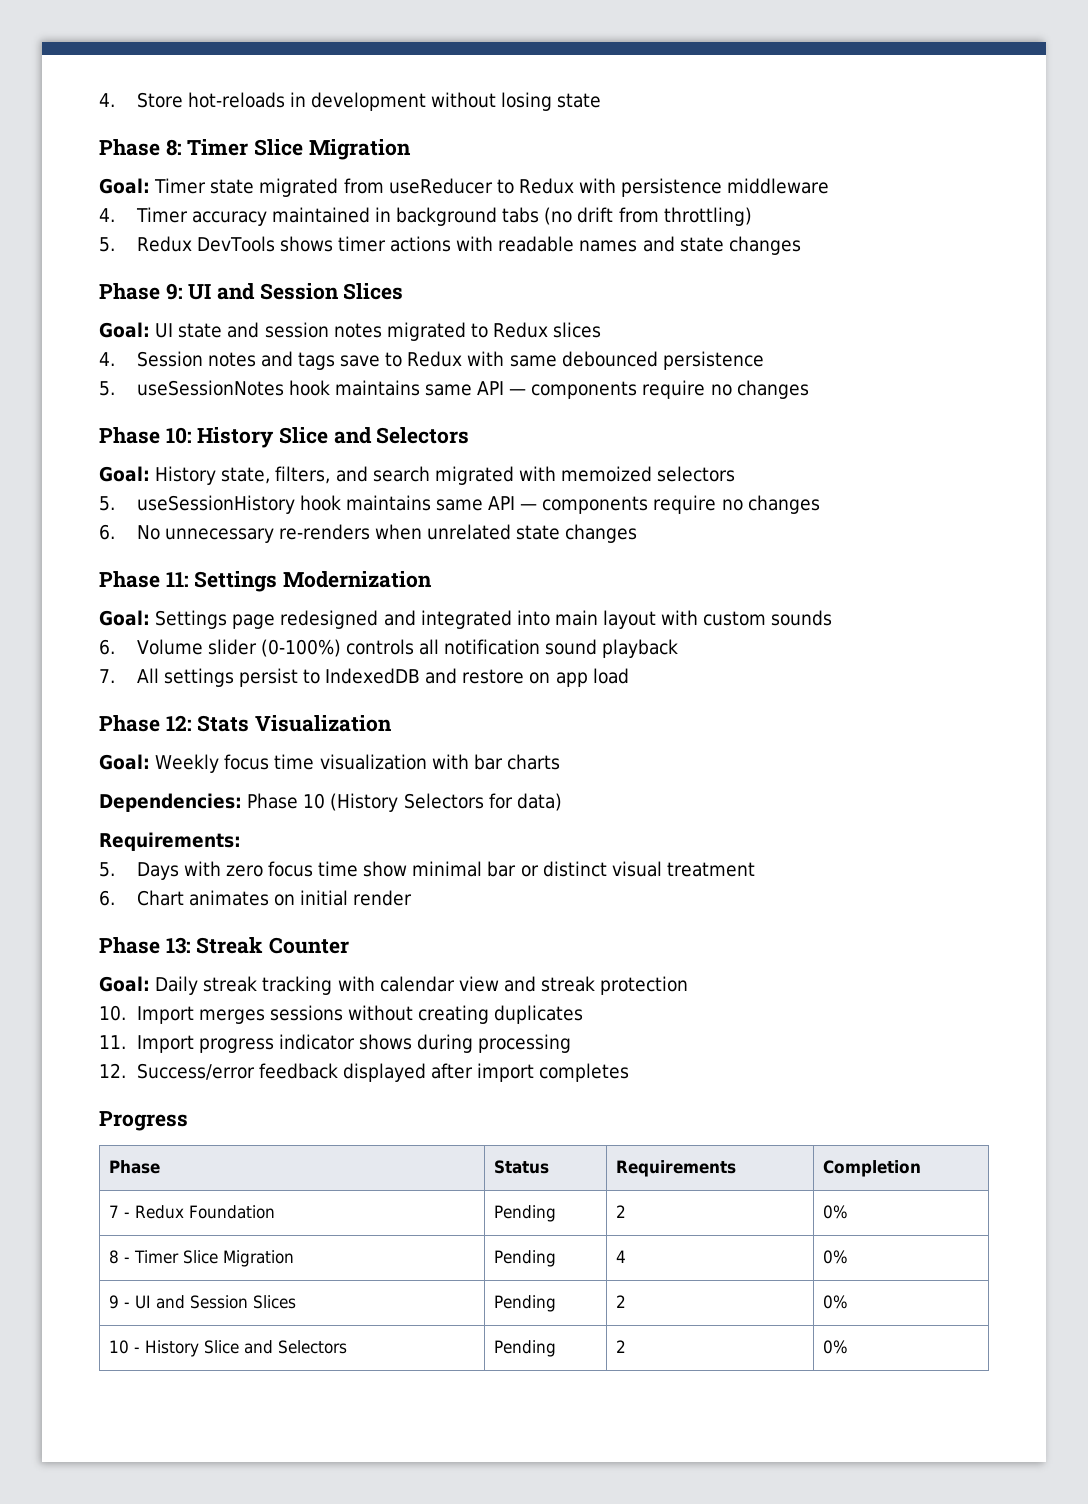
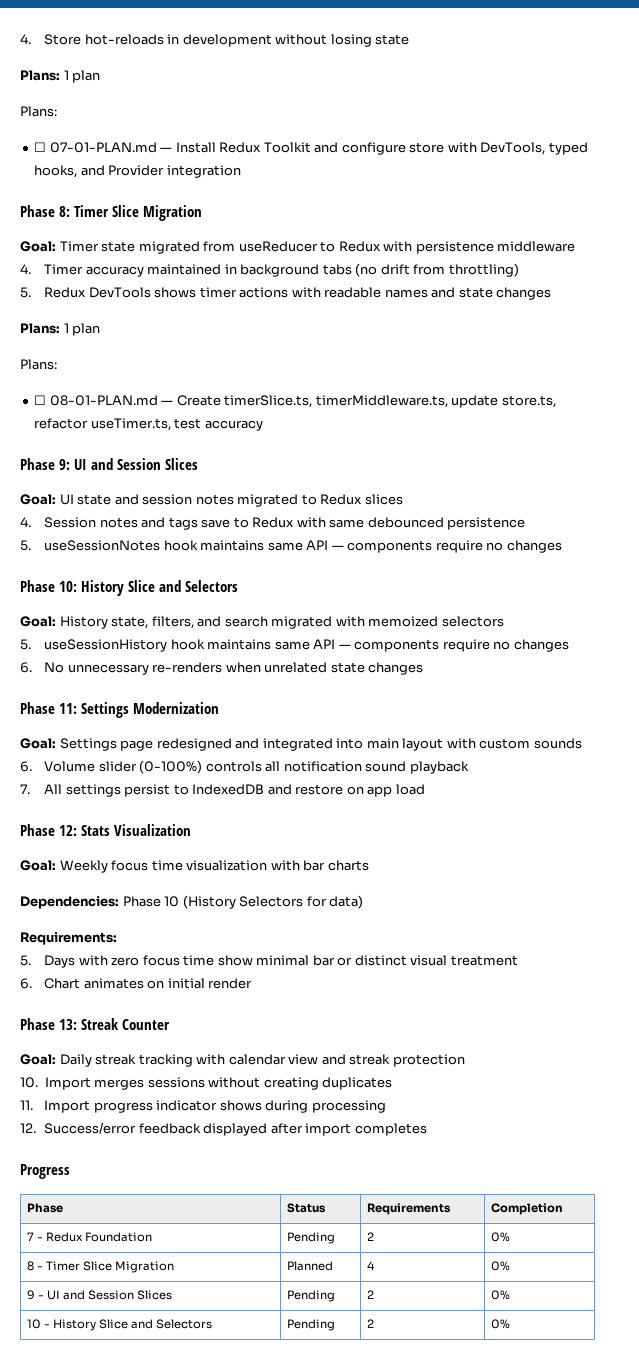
  4. Store hot-reloads in development without losing state
+ Plans: 1 plan
+ Plans:
+ ☐ 07-01-PLAN.md — Install Redux Toolkit and configure store with DevTools, typed hooks, and Provider integration
  5. Redux DevTools shows timer actions with readable names and state changes
+ Plans: 1 plan
+ Plans:
+ ☐ 08-01-PLAN.md — Create timerSlice.ts, timerMiddleware.ts, update store.ts, refactor useTimer.ts, test accuracy
- 8 - Timer Slice Migration | Pending | 4 | 0%
+ 8 - Timer Slice Migration | Planned | 4 | 0%

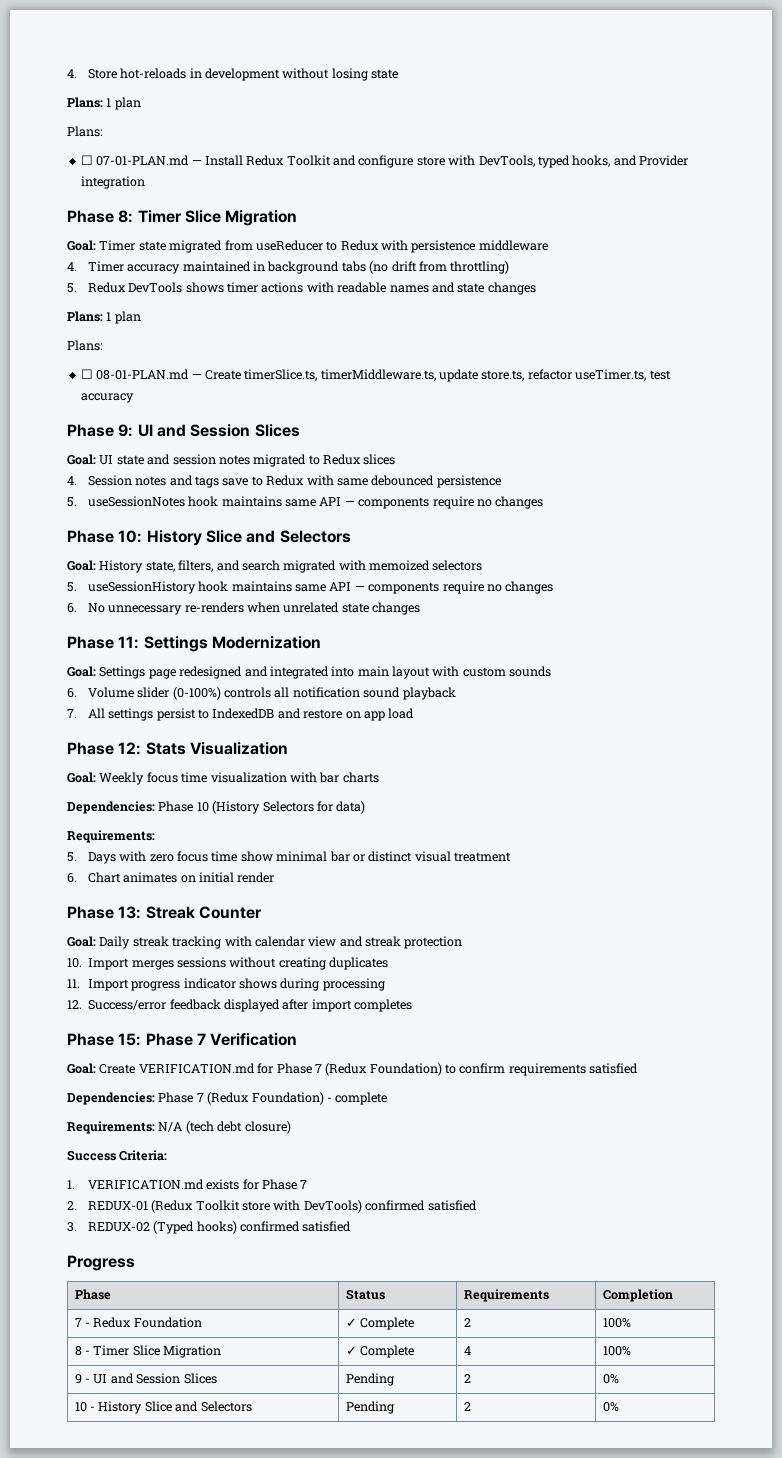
+ Phase 15: Phase 7 Verification
+ Goal: Create VERIFICATION.md for Phase 7 (Redux Foundation) to confirm requirements satisfied
+ Dependencies: Phase 7 (Redux Foundation) - complete
+ Requirements: N/A (tech debt closure)
+ Success Criteria:
+ 1. VERIFICATION.md exists for Phase 7
+ 2. REDUX-01 (Redux Toolkit store with DevTools) confirmed satisfied
+ 3. REDUX-02 (Typed hooks) confirmed satisfied
- 7 - Redux Foundation | Pending | 2 | 0%
+ 7 - Redux Foundation | ✓ Complete | 2 | 100%
- 8 - Timer Slice Migration | Planned | 4 | 0%
+ 8 - Timer Slice Migration | ✓ Complete | 4 | 100%

